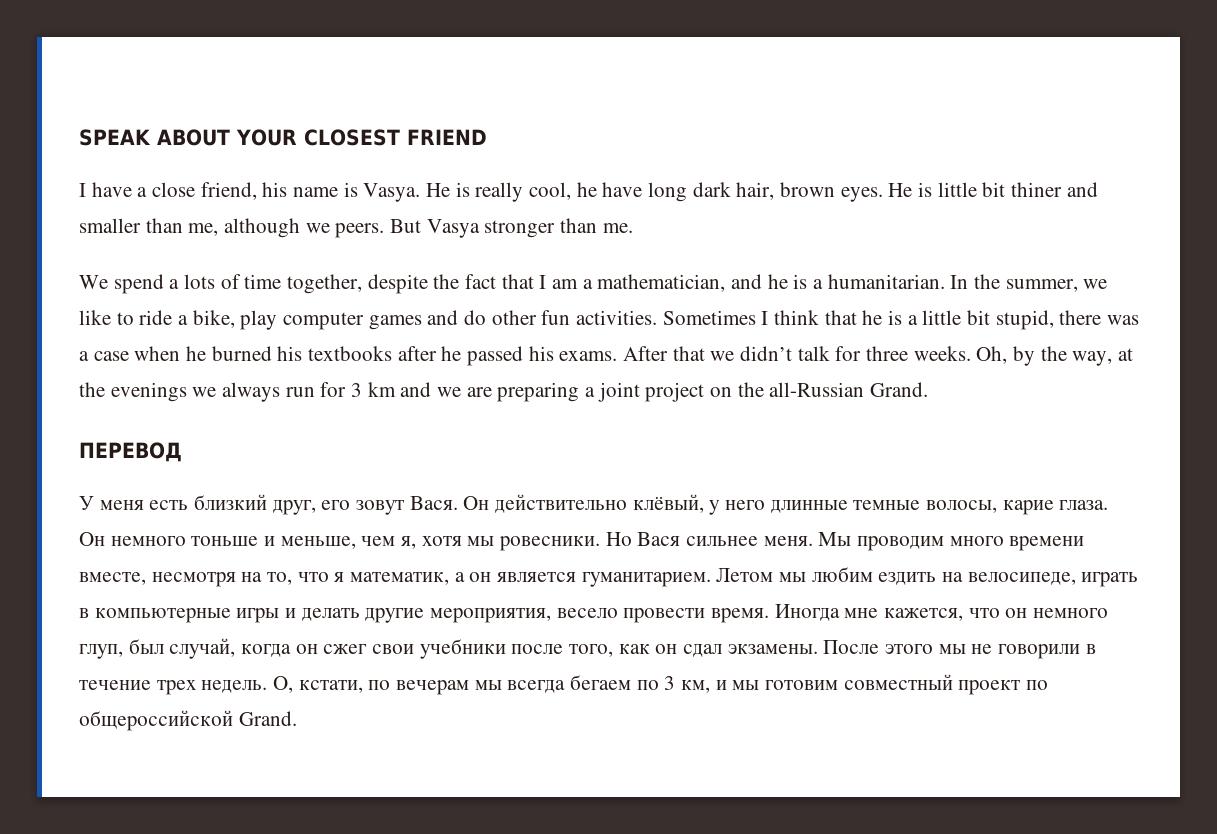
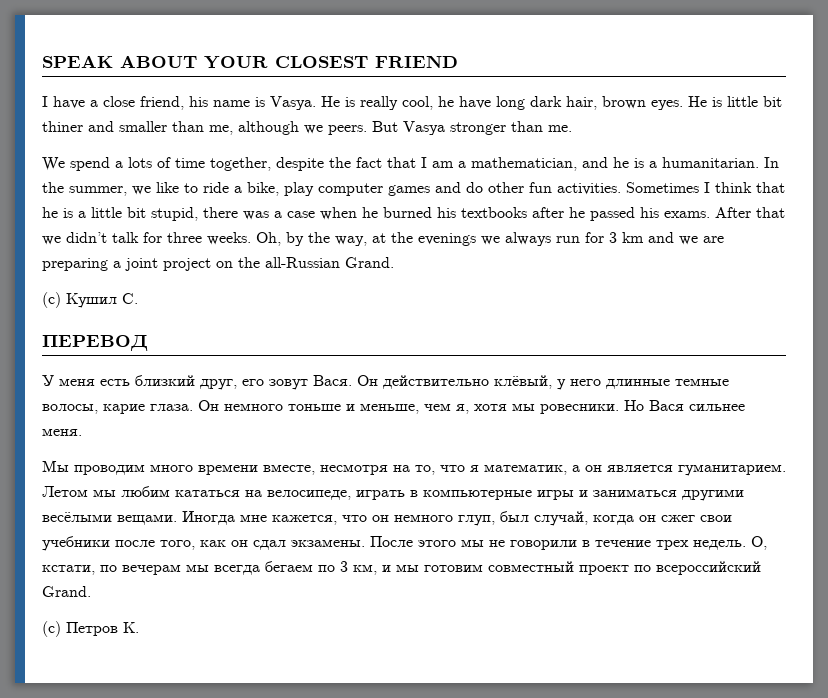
+ (c) Кушил С.
- Но Вася сильнее меня. Мы проводим много времени вместе, несмотря на то, что я математик, а он является гуманитарием.
+ Но Вася сильнее меня.
+ Мы проводим много времени вместе, несмотря на то, что я математик, а он является гуманитарием.
- Летом мы любим ездить на велосипеде, играть в компьютерные игры и делать другие мероприятия, весело провести время.
+ Летом мы любим кататься на велосипеде, играть в компьютерные игры и заниматься другими весёлыми вещами.
- О, кстати, по вечерам мы всегда бегаем по 3 км, и мы готовим совместный проект по общероссийской Grand.
+ О, кстати, по вечерам мы всегда бегаем по 3 км, и мы готовим совместный проект по всероссийский Grand.
+ (с) Петров К.

